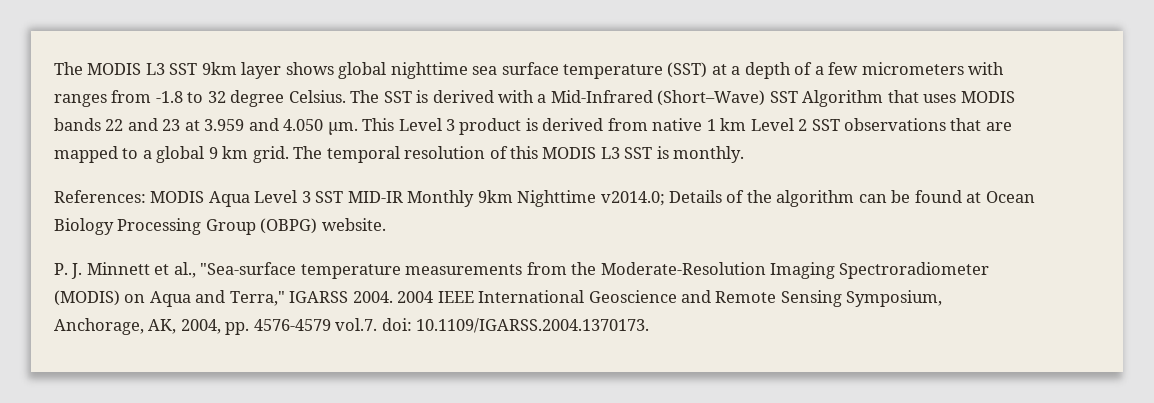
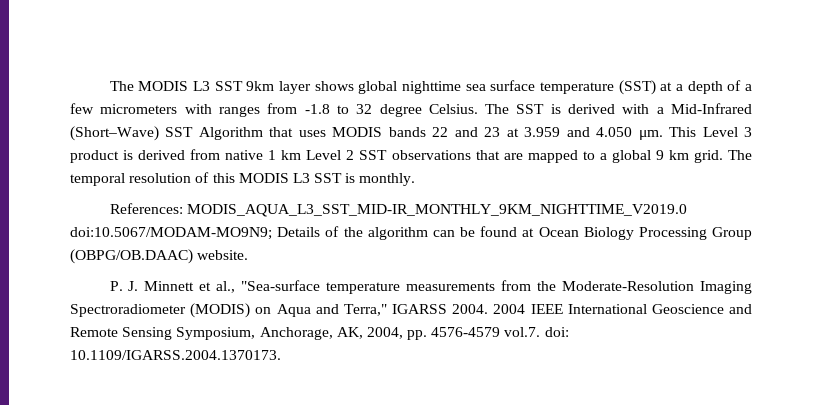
- References: MODIS Aqua Level 3 SST MID-IR Monthly 9km Nighttime v2014.0; Details of the algorithm can be found at Ocean Biology Processing Group (OBPG) website.
+ References: MODIS_AQUA_L3_SST_MID-IR_MONTHLY_9KM_NIGHTTIME_V2019.0 doi:10.5067/MODAM-MO9N9; Details of the algorithm can be found at Ocean Biology Processing Group (OBPG/OB.DAAC) website.

